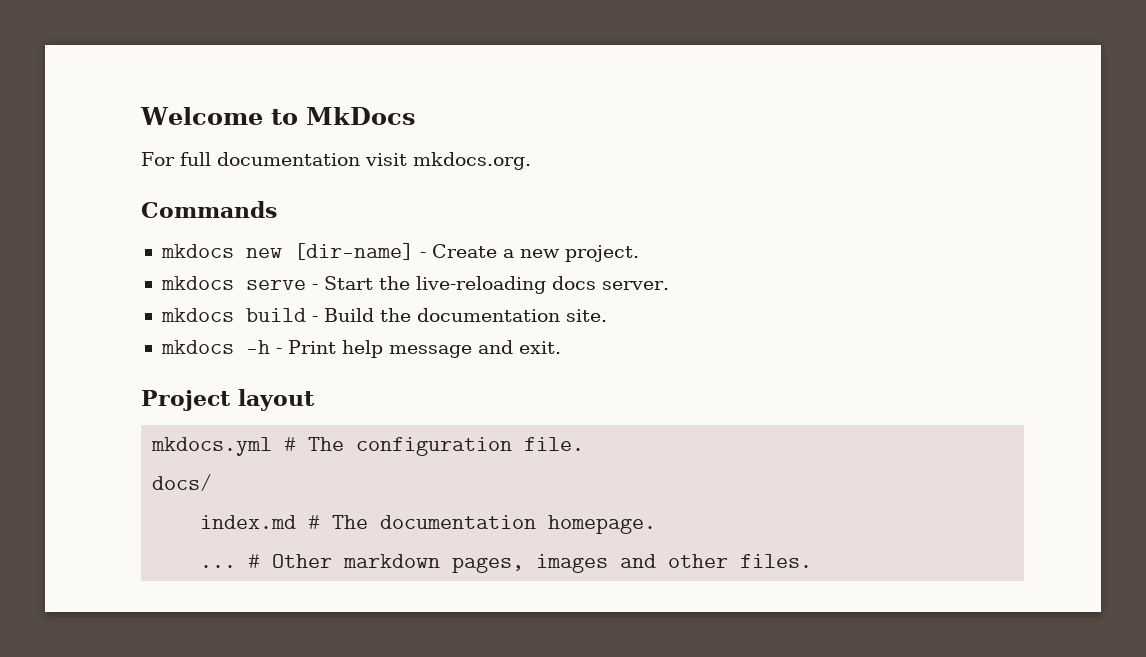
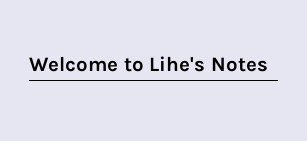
- Welcome to MkDocs
- For full documentation visit mkdocs.org.
- Commands
- mkdocs new [dir-name] - Create a new project.
- mkdocs serve - Start the live-reloading docs server.
- mkdocs build - Build the documentation site.
- mkdocs -h - Print help message and exit.
- Project layout
- mkdocs.yml # The configuration file.
- docs/
- index.md # The documentation homepage.
- ... # Other markdown pages, images and other files.
+ Welcome to Lihe's Notes

